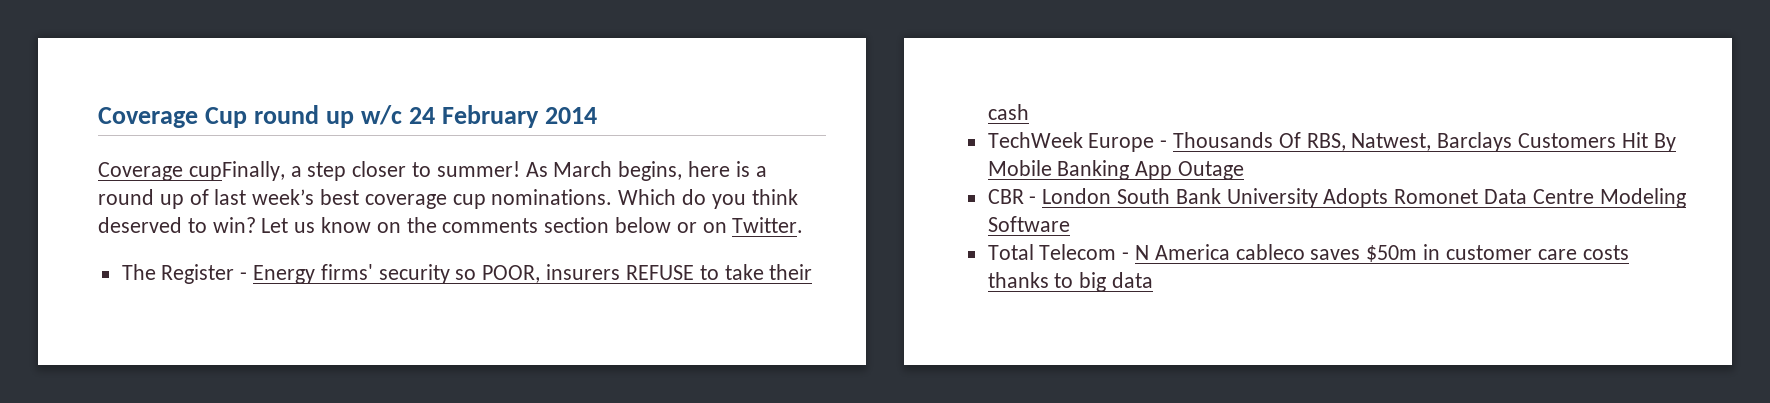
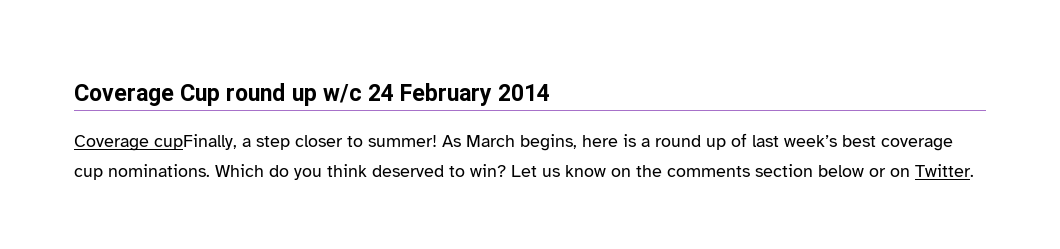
- The Register - Energy firms' security so POOR, insurers REFUSE to take their cash
- TechWeek Europe - Thousands Of RBS, Natwest, Barclays Customers Hit By Mobile Banking App Outage
- CBR - London South Bank University Adopts Romonet Data Centre Modeling Software
- Total Telecom - N America cableco saves $50m in customer care costs thanks to big data

